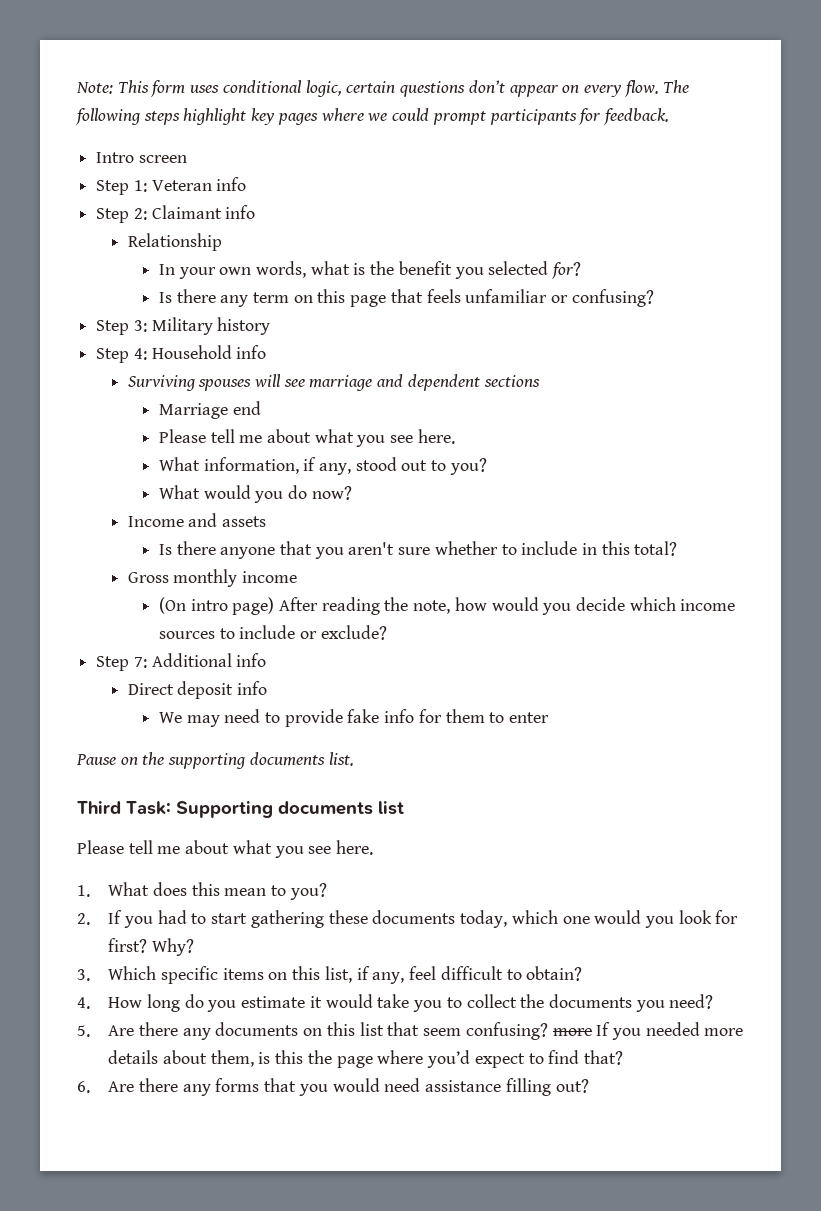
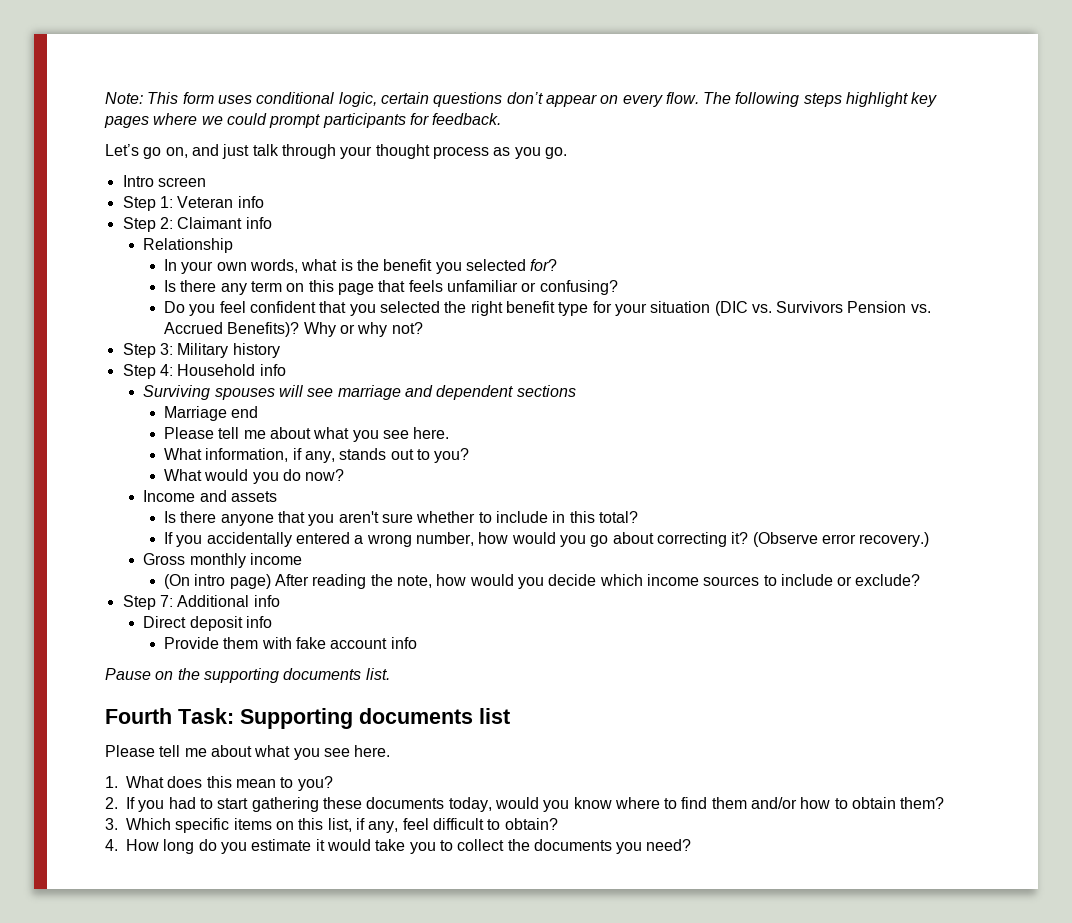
+ Let’s go on, and just talk through your thought process as you go.
+ Do you feel confident that you selected the right benefit type for your situation (DIC vs. Survivors Pension vs. Accrued Benefits)? Why or why not?
- What information, if any, stood out to you?
+ What information, if any, stands out to you?
+ If you accidentally entered a wrong number, how would you go about correcting it? (Observe error recovery.)
- We may need to provide fake info for them to enter
+ Provide them with fake account info
- Third Task: Supporting documents list
+ Fourth Task: Supporting documents list
- 2. If you had to start gathering these documents today, which one would you look for first? Why?
+ 2. If you had to start gathering these documents today, would you know where to find them and/or how to obtain them?
- 5. Are there any documents on this list that seem confusing? more If you needed more details about them, is this the page where you’d expect to find that?
- 6. Are there any forms that you would need assistance filling out?

